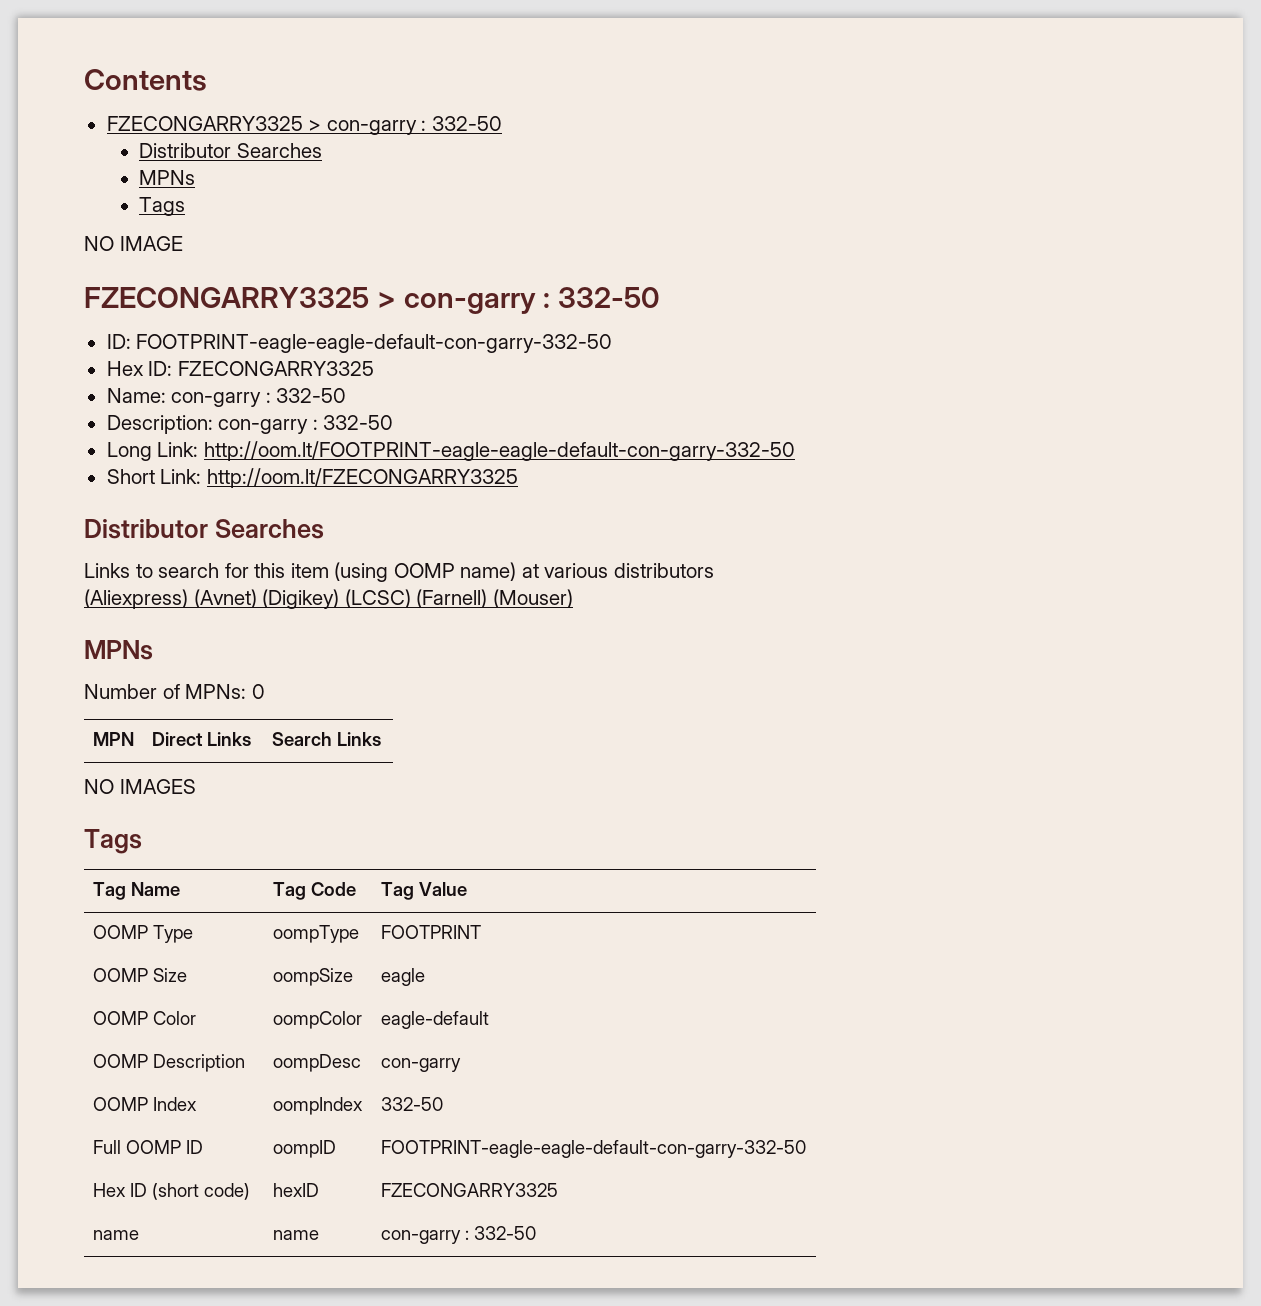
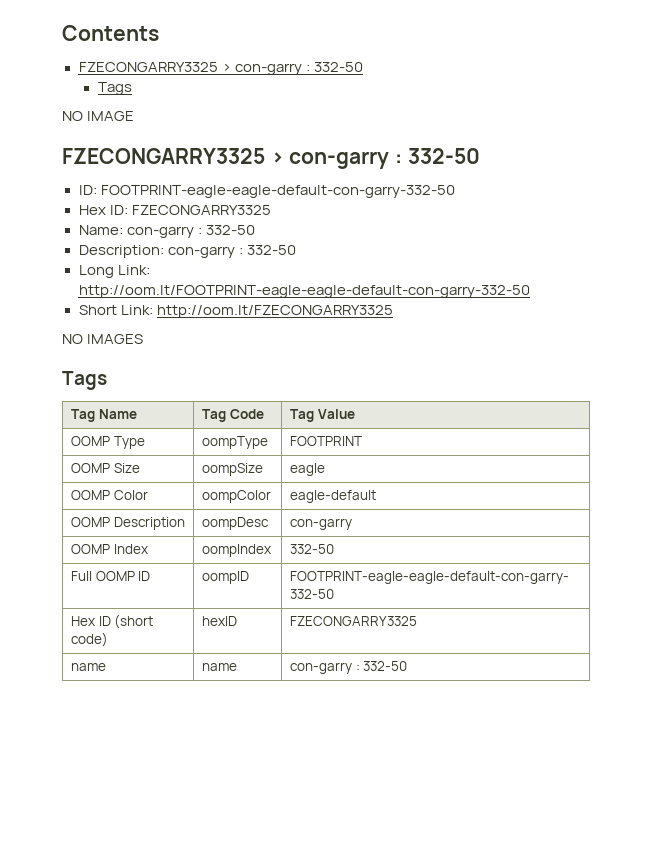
  Contents
  FZECONGARRY3325 > con-garry : 332-50
- Distributor Searches
- MPNs
  Short Link: http://oom.lt/FZECONGARRY3325
- Distributor Searches
- Links to search for this item (using OOMP name) at various distributors
- (Aliexpress) (Avnet) (Digikey) (LCSC) (Farnell) (Mouser)
- MPNs
- Number of MPNs: 0
- MPN | Direct Links | Search Links

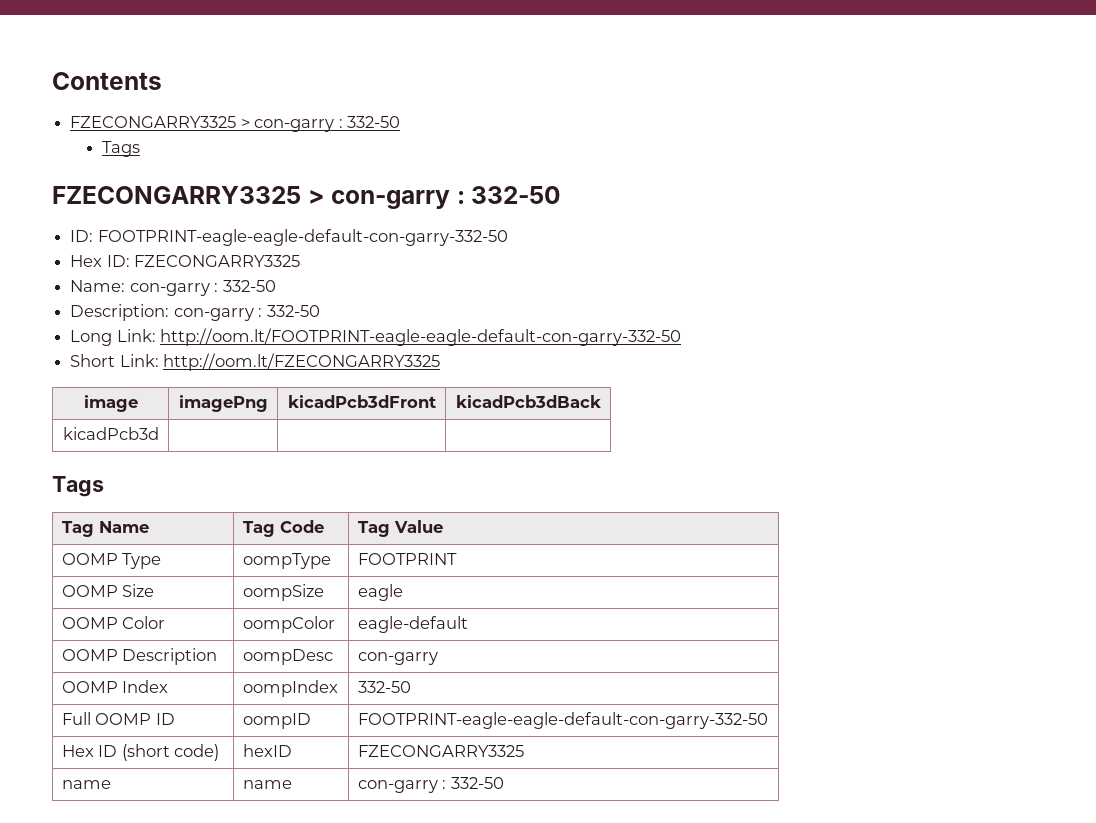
- NO IMAGE
- NO IMAGES
+ image | imagePng | kicadPcb3dFront | kicadPcb3dBack
+ kicadPcb3d | | |

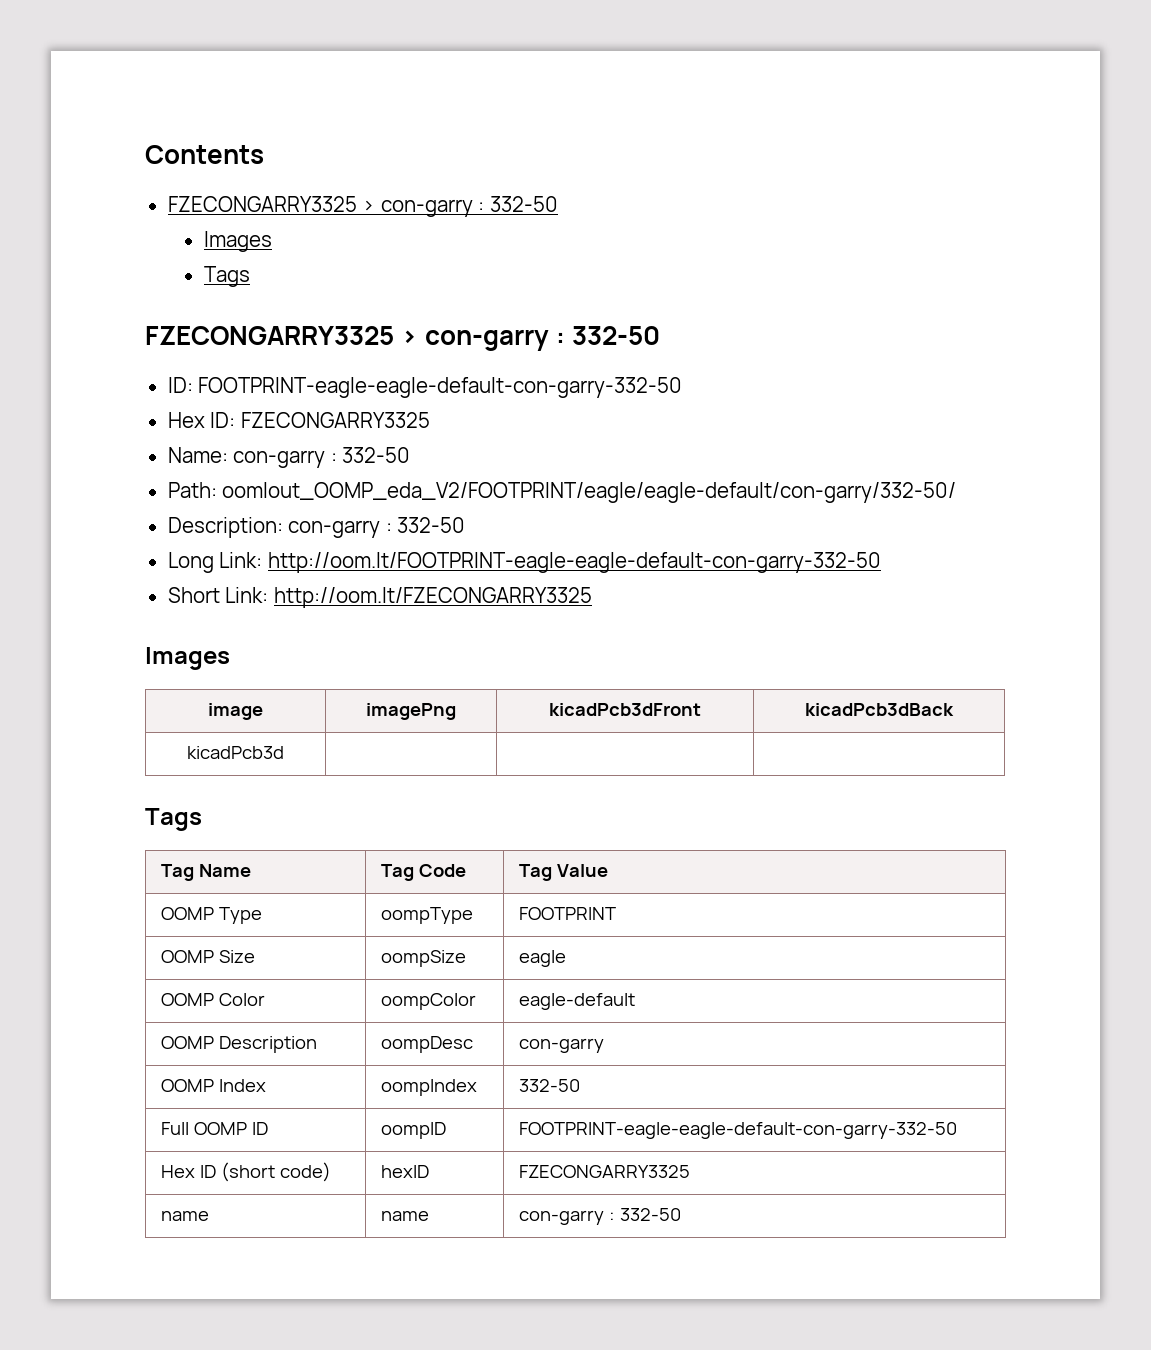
  Contents
  FZECONGARRY3325 > con-garry : 332-50
+ Images
+ Path: oomlout_OOMP_eda_V2/FOOTPRINT/eagle/eagle-default/con-garry/332-50/
  Short Link: http://oom.lt/FZECONGARRY3325
+ Images

